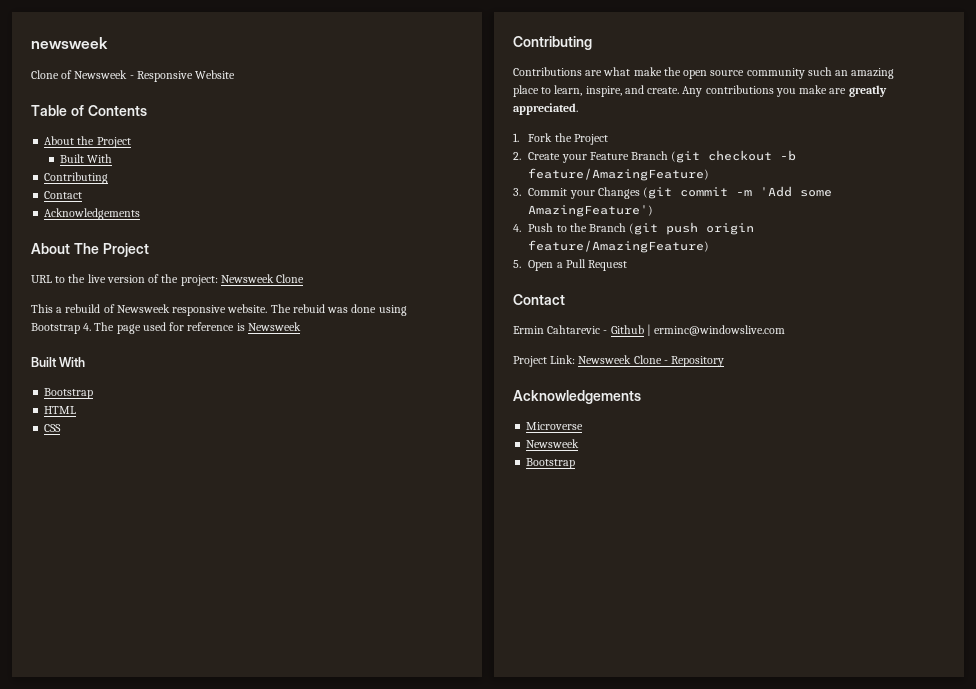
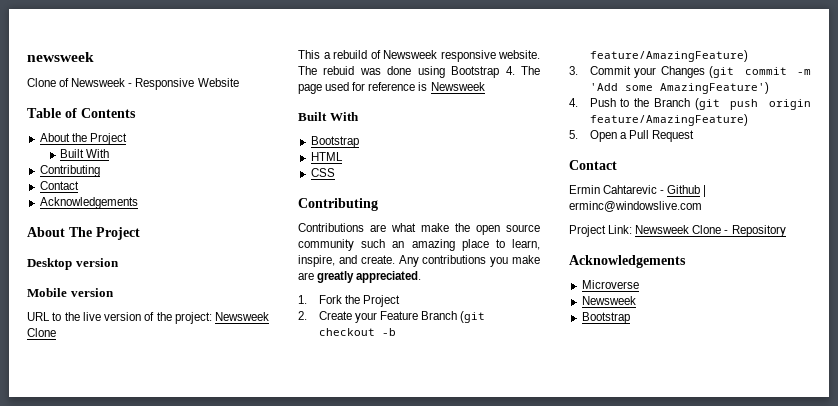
+ Desktop version
+ Mobile version

